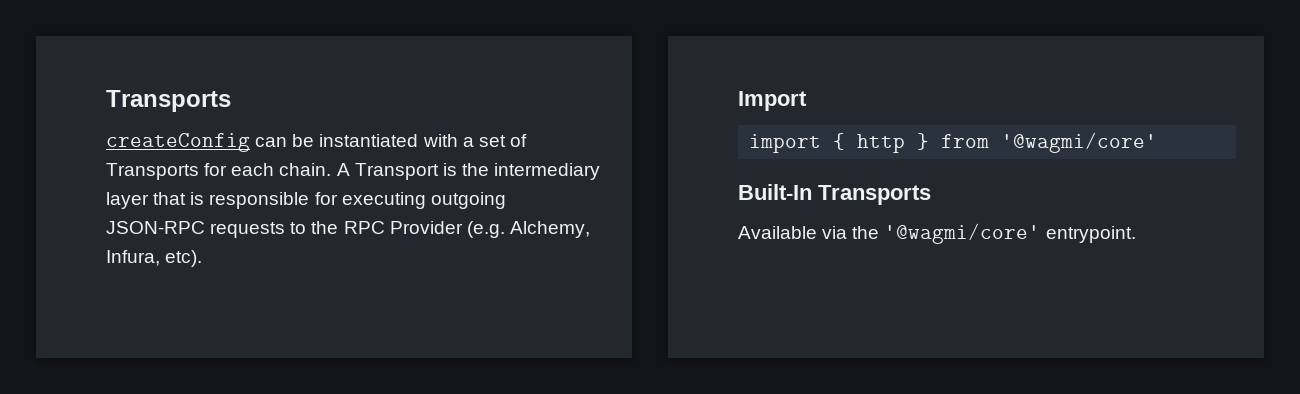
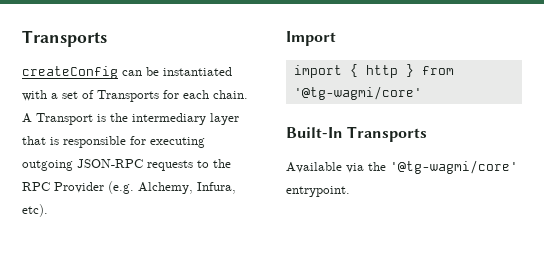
- import { http } from '@wagmi/core'
+ import { http } from '@tg-wagmi/core'
- Available via the '@wagmi/core' entrypoint.
+ Available via the '@tg-wagmi/core' entrypoint.

